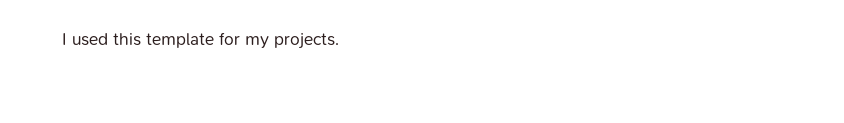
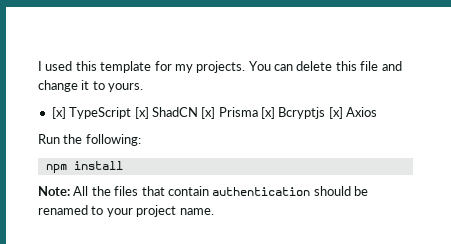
+ You can delete this file and change it to yours.
+ [x] TypeScript [x] ShadCN [x] Prisma [x] Bcryptjs [x] Axios
+ Run the following:
+ npm install
+ Note: All the files that contain authentication should be renamed to your project name.

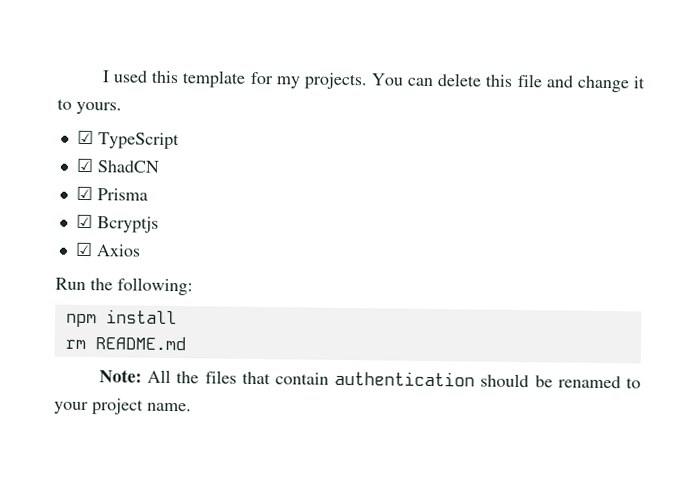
- [x] TypeScript [x] ShadCN [x] Prisma [x] Bcryptjs [x] Axios
+ ☑ TypeScript
+ ☑ ShadCN
+ ☑ Prisma
+ ☑ Bcryptjs
+ ☑ Axios
+ rm README.md

